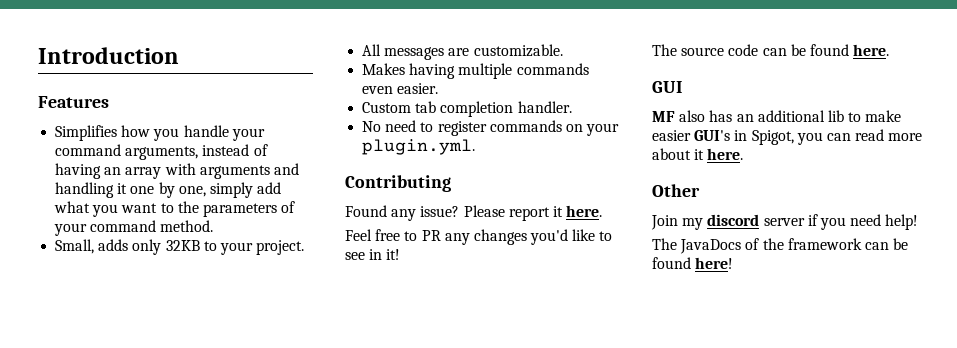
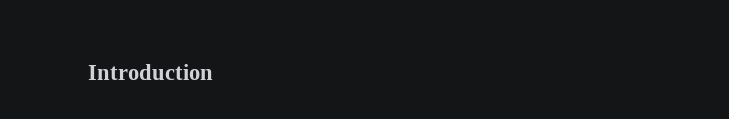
- Features
- Simplifies how you handle your command arguments, instead of having an array with arguments and handling it one by one, simply add what you want to the parameters of your command method.
- Small, adds only 32KB to your project.
- All messages are customizable.
- Makes having multiple commands even easier.
- Custom tab completion handler.
- No need to register commands on your plugin.yml.
- Contributing
- Found any issue? Please report it here.
- Feel free to PR any changes you'd like to see in it!
- The source code can be found here.
- GUI
- MF also has an additional lib to make easier GUI's in Spigot, you can read more about it here.
- Other
- Join my discord server if you need help!
- The JavaDocs of the framework can be found here!

